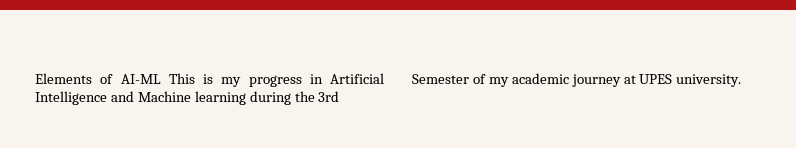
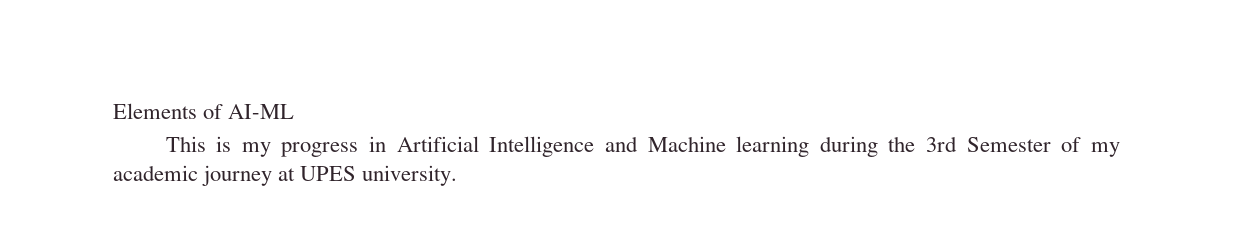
- Elements of AI-ML This is my progress in Artificial Intelligence and Machine learning during the 3rd Semester of my academic journey at UPES university.
+ Elements of AI-ML
+ This is my progress in Artificial Intelligence and Machine learning during the 3rd Semester of my academic journey at UPES university.

